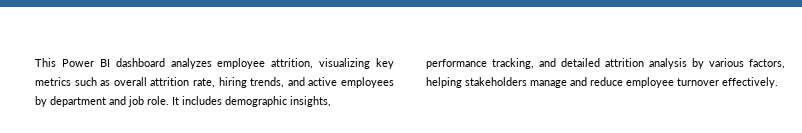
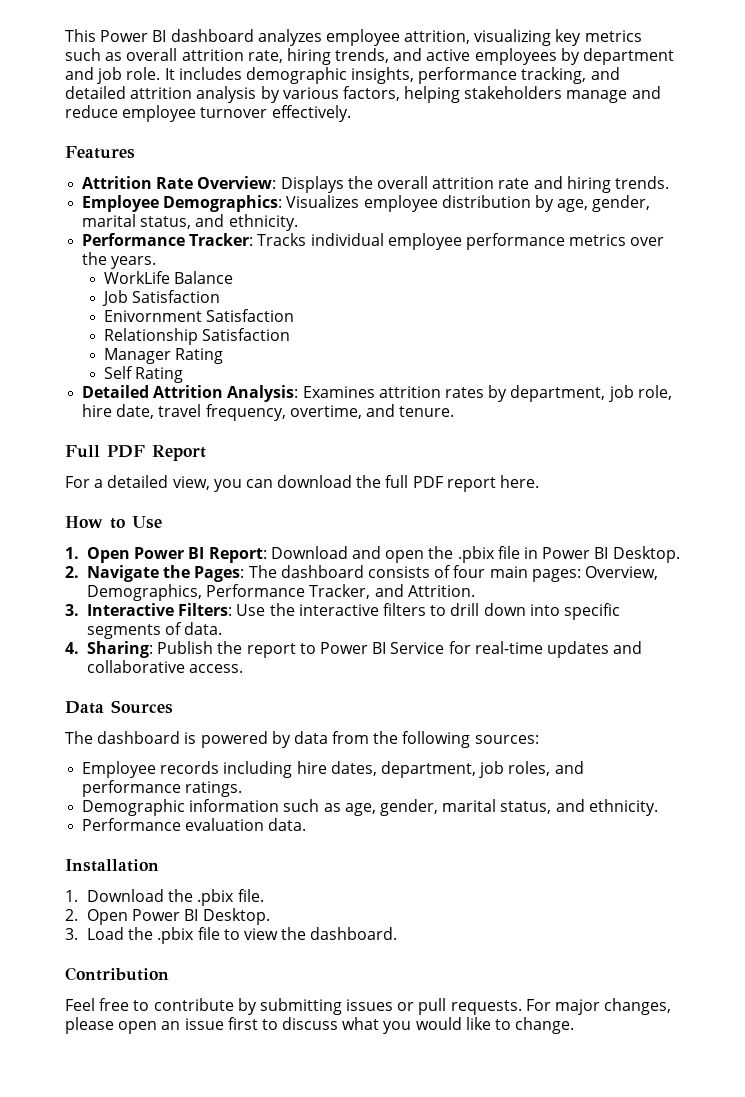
+ Features
+ Attrition Rate Overview: Displays the overall attrition rate and hiring trends.
+ Employee Demographics: Visualizes employee distribution by age, gender, marital status, and ethnicity.
+ Performance Tracker: Tracks individual employee performance metrics over the years.
+ WorkLife Balance
+ Job Satisfaction
+ Enivornment Satisfaction
+ Relationship Satisfaction
+ Manager Rating
+ Self Rating
+ Detailed Attrition Analysis: Examines attrition rates by department, job role, hire date, travel frequency, overtime, and tenure.
+ Full PDF Report
+ For a detailed view, you can download the full PDF report here.
+ How to Use
+ 1. Open Power BI Report: Download and open the .pbix file in Power BI Desktop.
+ 2. Navigate the Pages: The dashboard consists of four main pages: Overview, Demographics, Performance Tracker, and Attrition.
+ 3. Interactive Filters: Use the interactive filters to drill down into specific segments of data.
+ 4. Sharing: Publish the report to Power BI Service for real-time updates and collaborative access.
+ Data Sources
+ The dashboard is powered by data from the following sources:
+ Employee records including hire dates, department, job roles, and performance ratings.
+ Demographic information such as age, gender, marital status, and ethnicity.
+ Performance evaluation data.
+ Installation
+ 1. Download the .pbix file.
+ 2. Open Power BI Desktop.
+ 3. Load the .pbix file to view the dashboard.
+ Contribution
+ Feel free to contribute by submitting issues or pull requests. For major changes, please open an issue first to discuss what you would like to change.

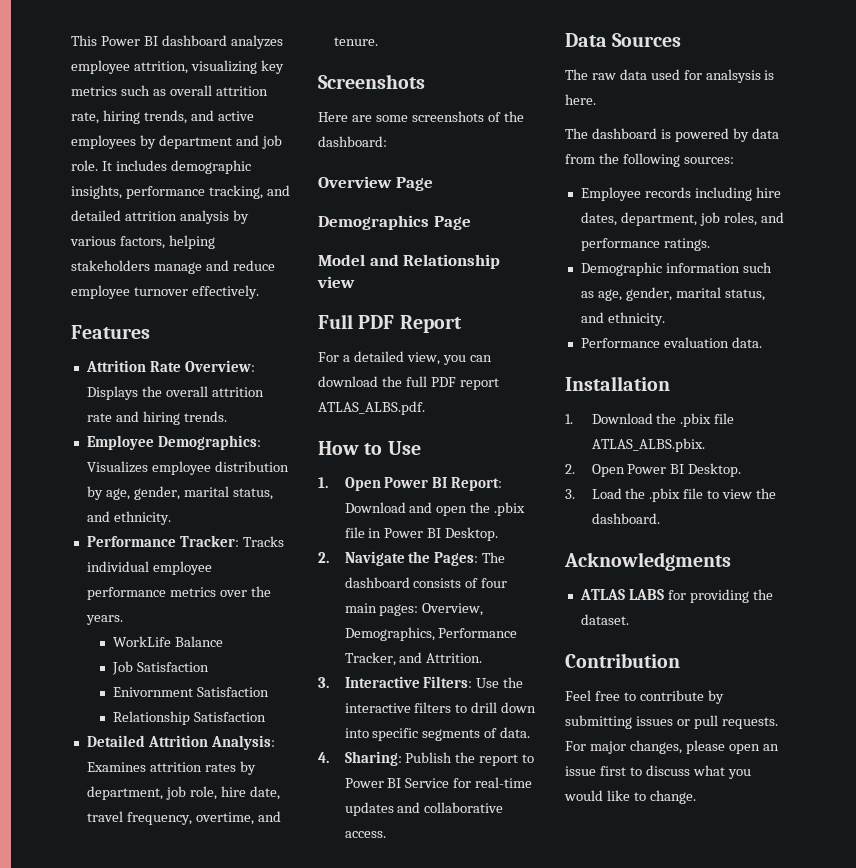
- Manager Rating
- Self Rating
+ Screenshots
+ Here are some screenshots of the dashboard:
+ Overview Page
+ Demographics Page
+ Model and Relationship view
- For a detailed view, you can download the full PDF report here.
+ For a detailed view, you can download the full PDF report ATLAS_ALBS.pdf.
+ The raw data used for analsysis is here.
- 1. Download the .pbix file.
+ 1. Download the .pbix file ATLAS_ALBS.pbix.
+ Acknowledgments
+ ATLAS LABS for providing the dataset.

